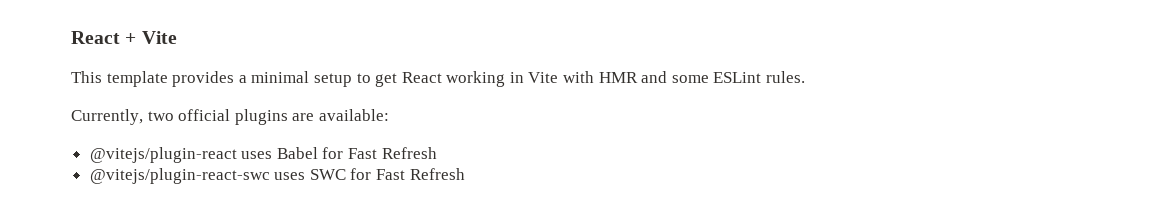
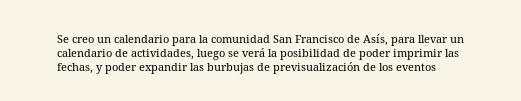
- React + Vite
- This template provides a minimal setup to get React working in Vite with HMR and some ESLint rules.
- Currently, two official plugins are available:
- @vitejs/plugin-react uses Babel for Fast Refresh
- @vitejs/plugin-react-swc uses SWC for Fast Refresh
+ Se creo un calendario para la comunidad San Francisco de Asís, para llevar un calendario de actividades, luego se verá la posibilidad de poder imprimir las fechas, y poder expandir las burbujas de previsualización de los eventos

